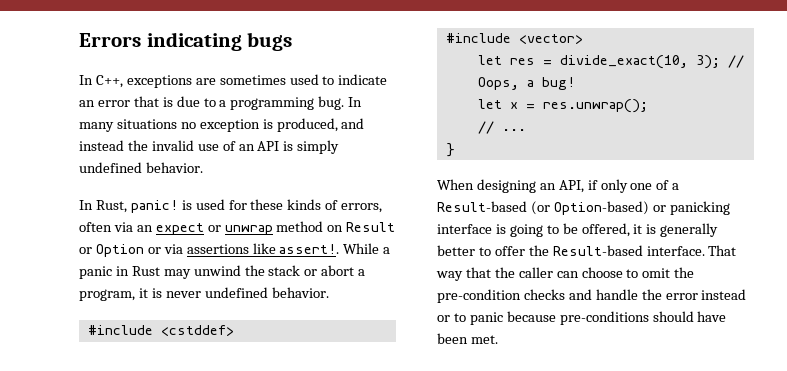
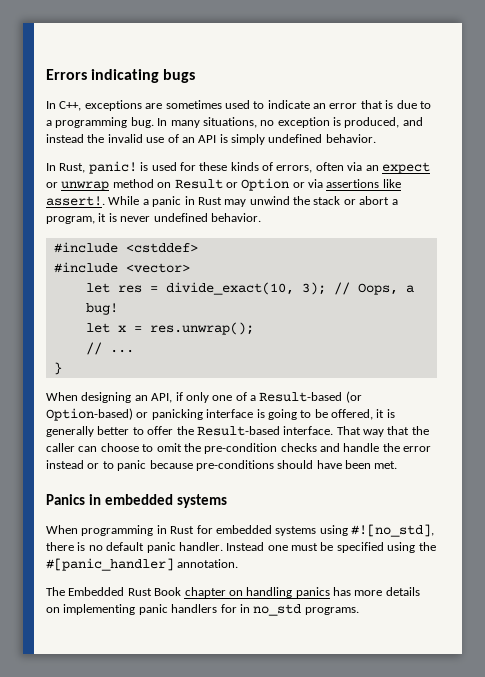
- In many situations no exception is produced, and instead the invalid use of an API is simply undefined behavior.
+ In many situations, no exception is produced, and instead the invalid use of an API is simply undefined behavior.
+ Panics in embedded systems
+ When programming in Rust for embedded systems using #![no_std], there is no default panic handler. Instead one must be specified using the #[panic_handler] annotation.
+ The Embedded Rust Book chapter on handling panics has more details on implementing panic handlers for in no_std programs.

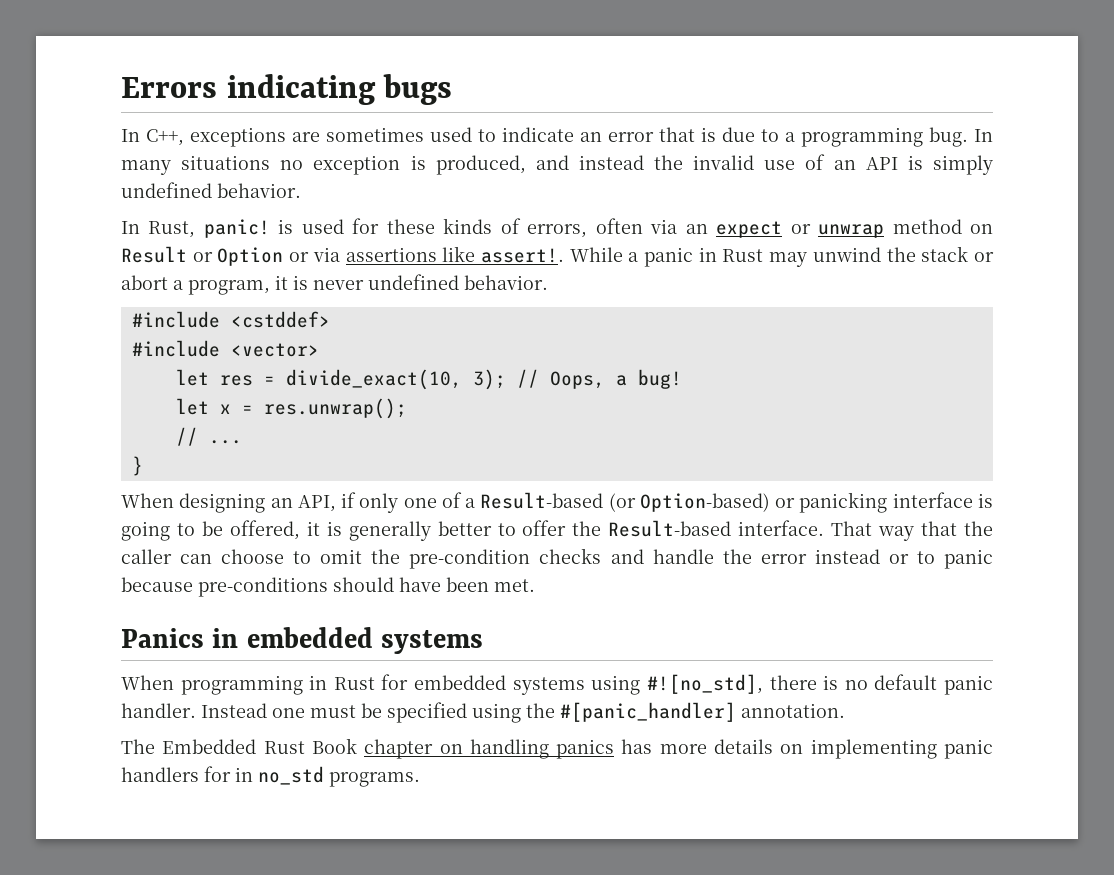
- In many situations, no exception is produced, and instead the invalid use of an API is simply undefined behavior.
+ In many situations no exception is produced, and instead the invalid use of an API is simply undefined behavior.

